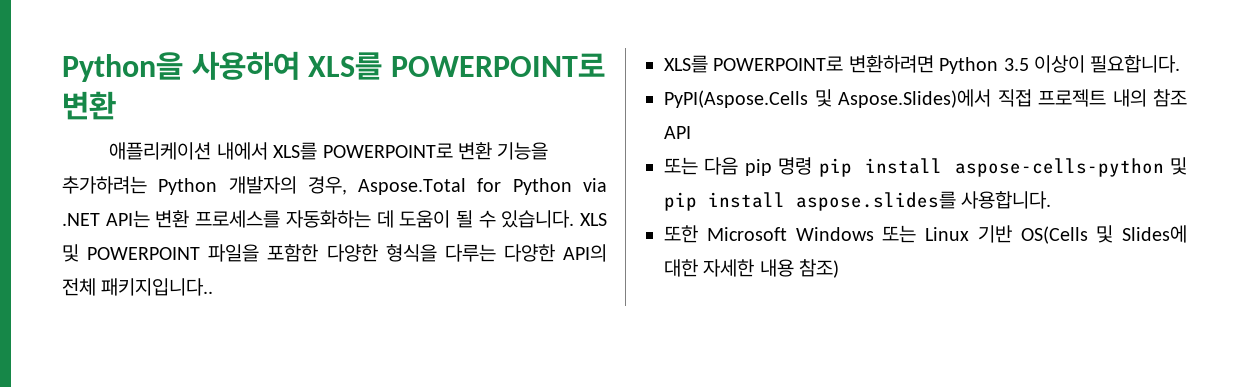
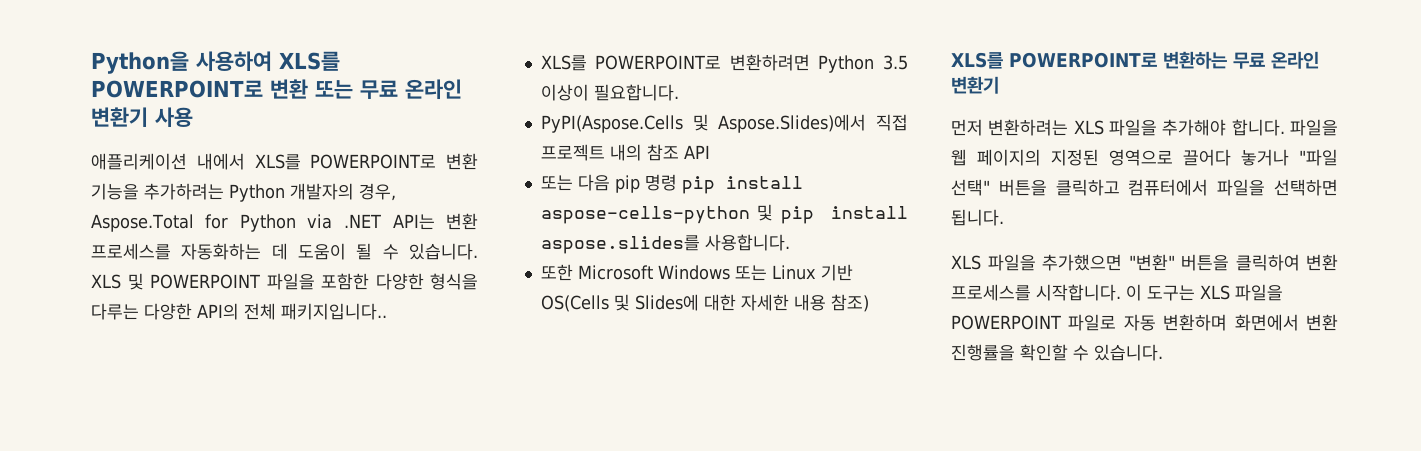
- Python을 사용하여 XLS를 POWERPOINT로 변환
+ Python을 사용하여 XLS를 POWERPOINT로 변환 또는 무료 온라인 변환기 사용
+ XLS를 POWERPOINT로 변환하는 무료 온라인 변환기
+ 먼저 변환하려는 XLS 파일을 추가해야 합니다. 파일을 웹 페이지의 지정된 영역으로 끌어다 놓거나 "파일 선택" 버튼을 클릭하고 컴퓨터에서 파일을 선택하면 됩니다.
+ XLS 파일을 추가했으면 "변환" 버튼을 클릭하여 변환 프로세스를 시작합니다. 이 도구는 XLS 파일을 POWERPOINT 파일로 자동 변환하며 화면에서 변환 진행률을 확인할 수 있습니다.

